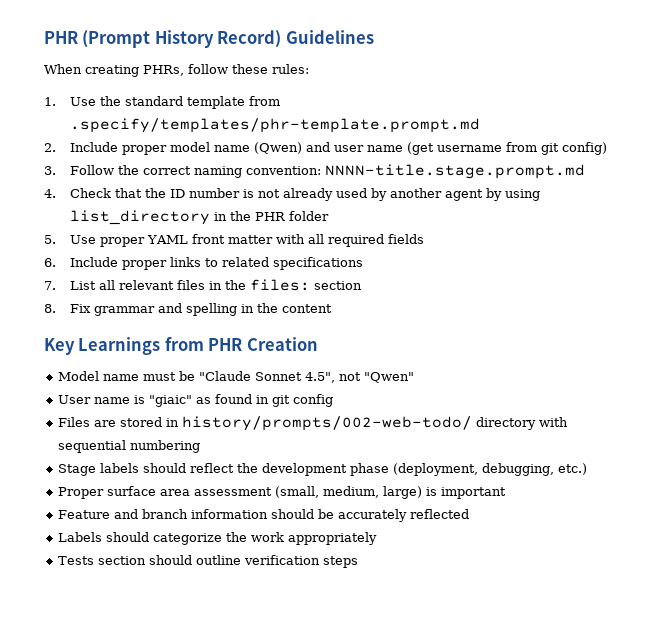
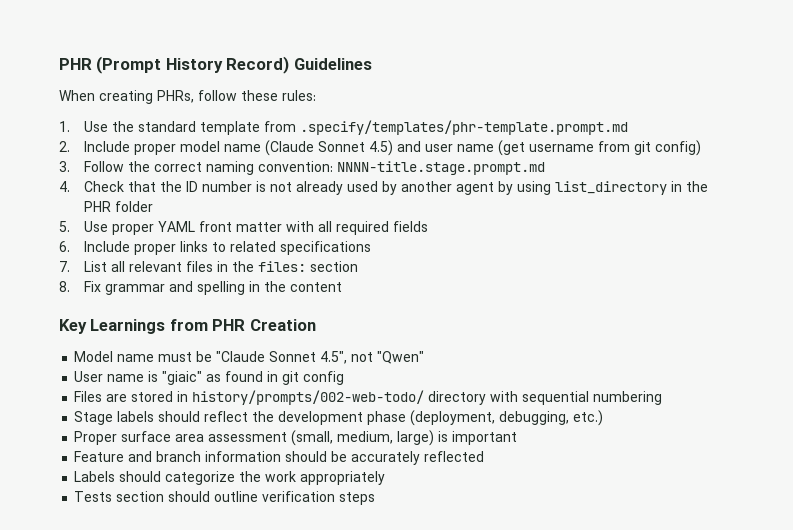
- 2. Include proper model name (Qwen) and user name (get username from git config)
+ 2. Include proper model name (Claude Sonnet 4.5) and user name (get username from git config)

